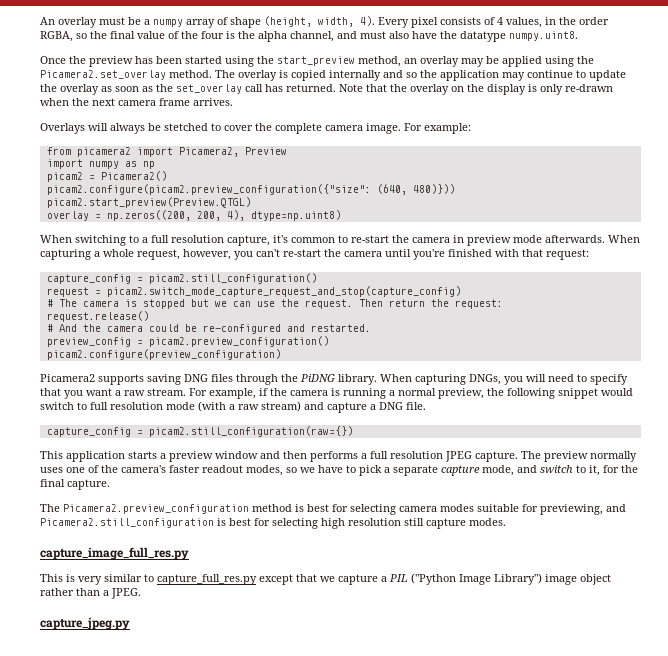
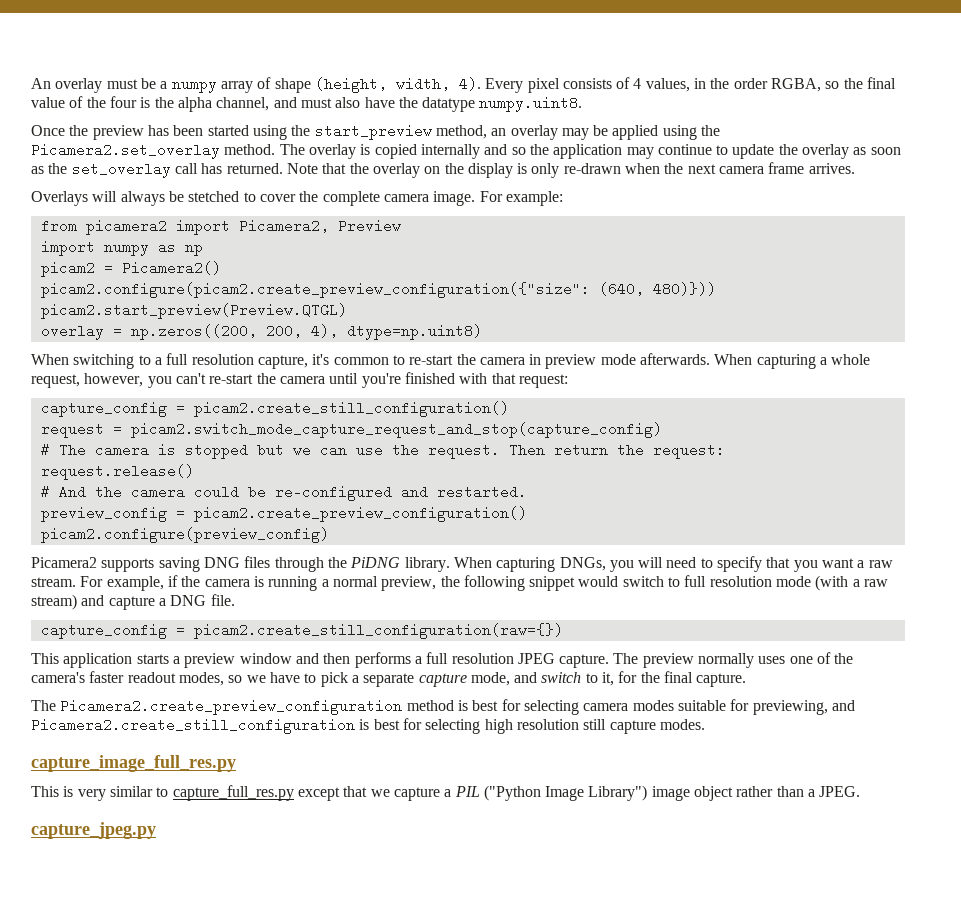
- picam2.configure(picam2.preview_configuration({"size": (640, 480)}))
+ picam2.configure(picam2.create_preview_configuration({"size": (640, 480)}))
- capture_config = picam2.still_configuration()
+ capture_config = picam2.create_still_configuration()
- preview_config = picam2.preview_configuration()
- picam2.configure(preview_configuration)
+ preview_config = picam2.create_preview_configuration()
+ picam2.configure(preview_config)
- capture_config = picam2.still_configuration(raw={})
+ capture_config = picam2.create_still_configuration(raw={})
- The Picamera2.preview_configuration method is best for selecting camera modes suitable for previewing, and Picamera2.still_configuration is best for selecting high resolution still capture modes.
+ The Picamera2.create_preview_configuration method is best for selecting camera modes suitable for previewing, and Picamera2.create_still_configuration is best for selecting high resolution still capture modes.

